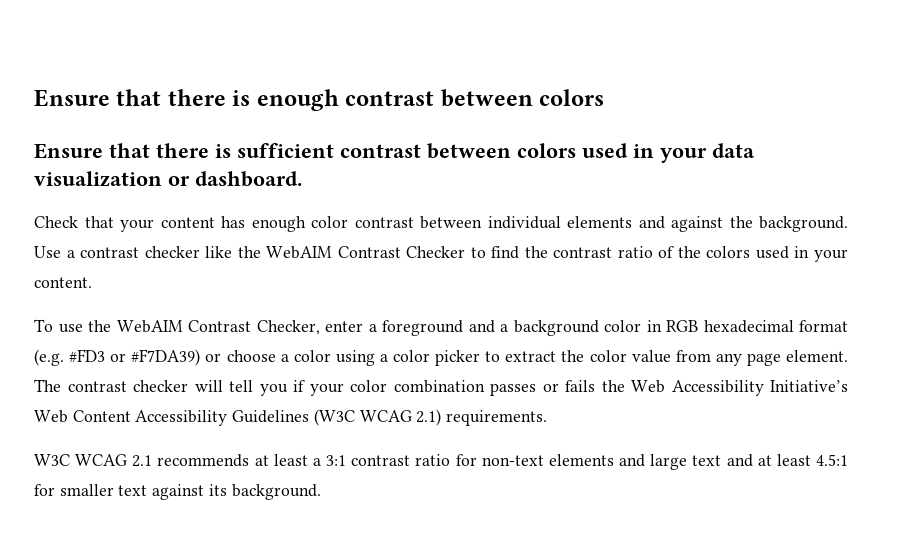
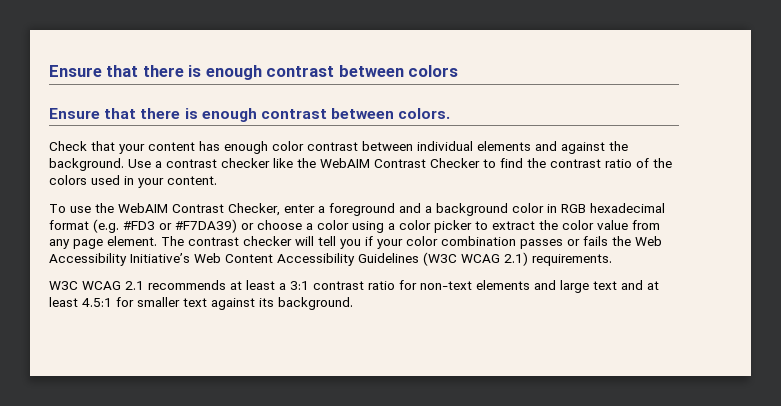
- Ensure that there is sufficient contrast between colors used in your data visualization or dashboard.
+ Ensure that there is enough contrast between colors.

